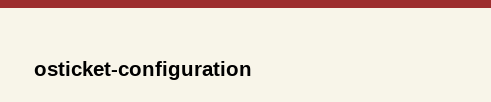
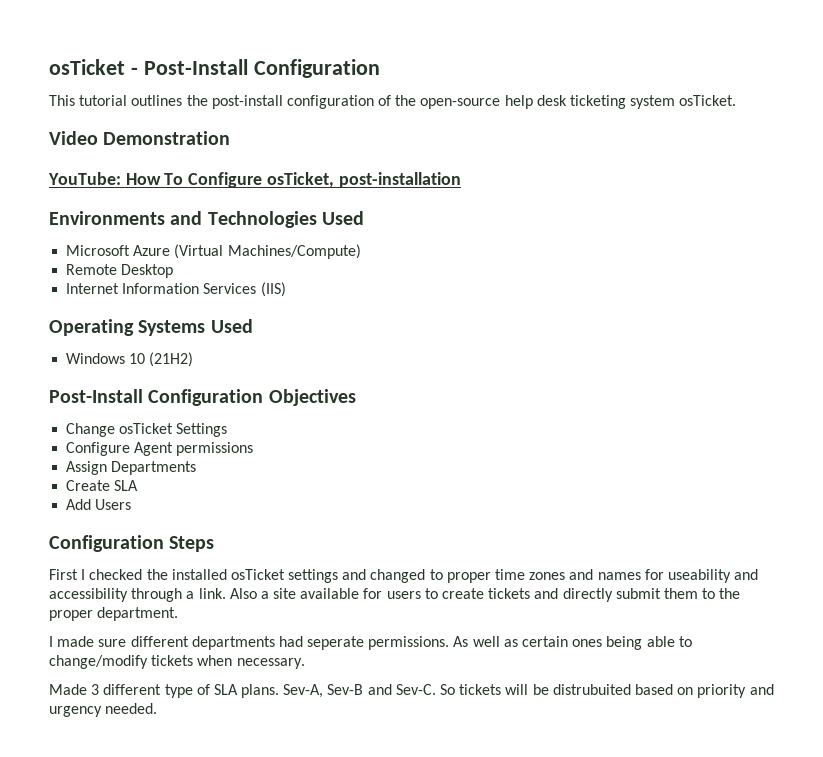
- osticket-configuration
+ osTicket - Post-Install Configuration
+ This tutorial outlines the post-install configuration of the open-source help desk ticketing system osTicket.
+ Video Demonstration
+ YouTube: How To Configure osTicket, post-installation
+ Environments and Technologies Used
+ Microsoft Azure (Virtual Machines/Compute)
+ Remote Desktop
+ Internet Information Services (IIS)
+ Operating Systems Used
+ Windows 10 (21H2)
+ Post-Install Configuration Objectives
+ Change osTicket Settings
+ Configure Agent permissions
+ Assign Departments
+ Create SLA
+ Add Users
+ Configuration Steps
+ First I checked the installed osTicket settings and changed to proper time zones and names for useability and accessibility through a link. Also a site available for users to create tickets and directly submit them to the proper department.
+ I made sure different departments had seperate permissions. As well as certain ones being able to change/modify tickets when necessary.
+ Made 3 different type of SLA plans. Sev-A, Sev-B and Sev-C. So tickets will be distrubuited based on priority and urgency needed.

